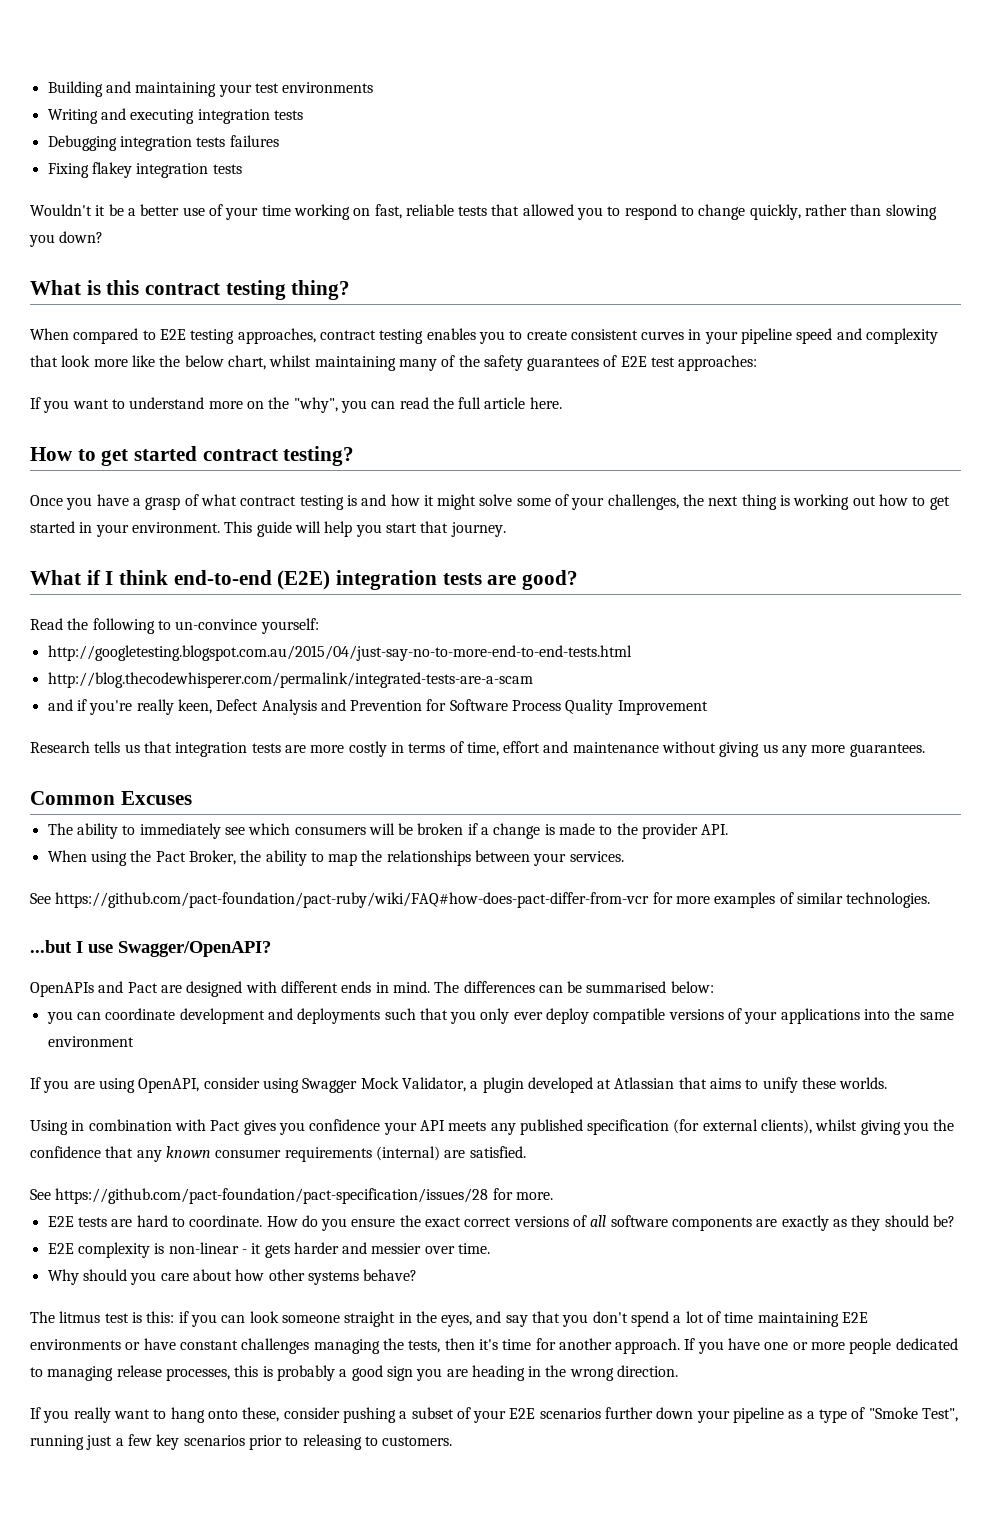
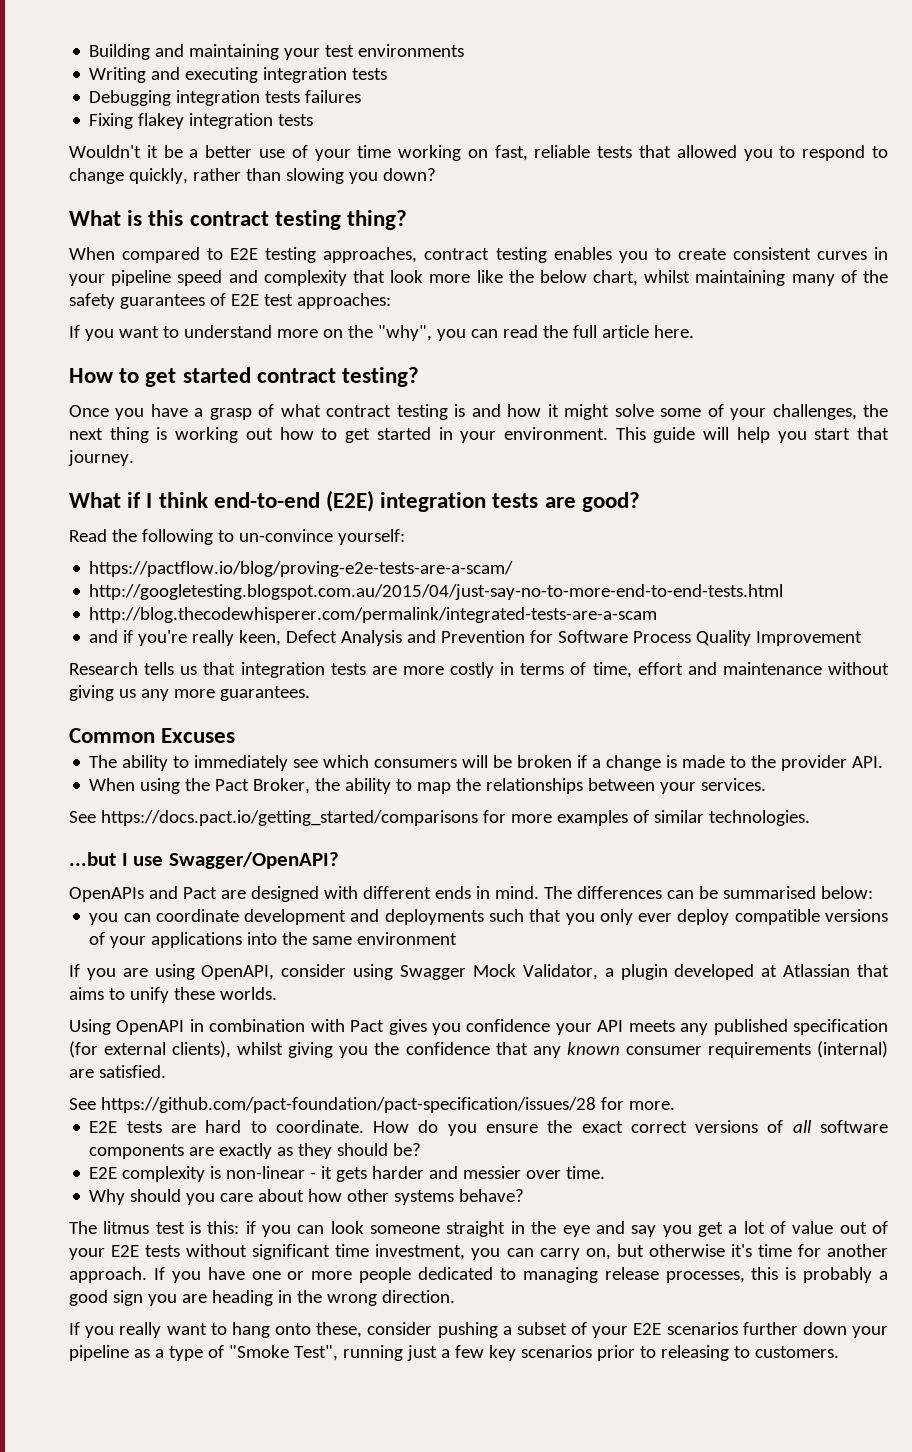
+ https://pactflow.io/blog/proving-e2e-tests-are-a-scam/
- See https://github.com/pact-foundation/pact-ruby/wiki/FAQ#how-does-pact-differ-from-vcr for more examples of similar technologies.
+ See https://docs.pact.io/getting_started/comparisons for more examples of similar technologies.
- Using in combination with Pact gives you confidence your API meets any published specification (for external clients), whilst giving you the confidence that any known consumer requirements (internal) are satisfied.
+ Using OpenAPI in combination with Pact gives you confidence your API meets any published specification (for external clients), whilst giving you the confidence that any known consumer requirements (internal) are satisfied.
- The litmus test is this: if you can look someone straight in the eyes, and say that you don't spend a lot of time maintaining E2E environments or have constant challenges managing the tests, then it's time for another approach.
+ The litmus test is this: if you can look someone straight in the eye and say you get a lot of value out of your E2E tests without significant time investment, you can carry on, but otherwise it's time for another approach.

